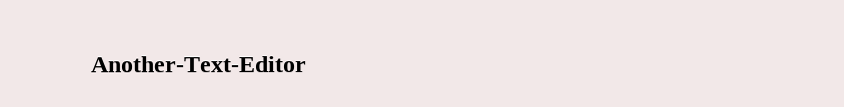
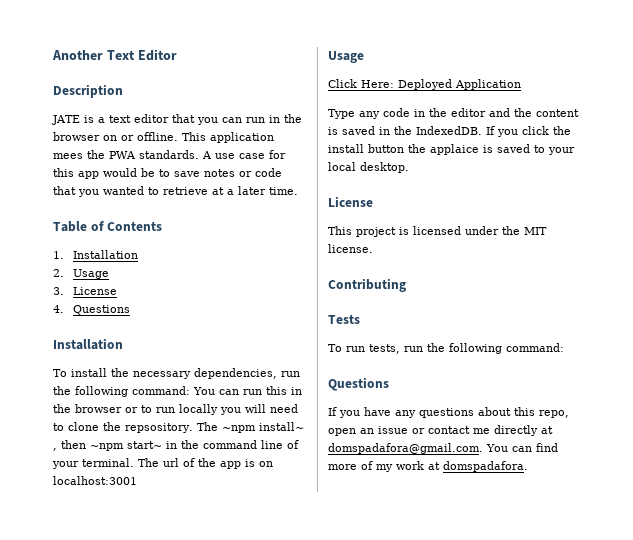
- Another-Text-Editor
+ Another Text Editor
+ Description
+ JATE is a text editor that you can run in the browser on or offline. This application mees the PWA standards. A use case for this app would be to save notes or code that you wanted to retrieve at a later time.
+ Table of Contents
+ 1. Installation
+ 2. Usage
+ 3. License
+ 4. Questions
+ Installation
+ To install the necessary dependencies, run the following command: You can run this in the browser or to run locally you will need to clone the repsository. The ~npm install~ , then ~npm start~ in the command line of your terminal. The url of the app is on localhost:3001
+ Usage
+ Click Here: Deployed Application
+ Type any code in the editor and the content is saved in the IndexedDB. If you click the install button the applaice is saved to your local desktop.
+ License
+ This project is licensed under the MIT license.
+ Contributing
+ Tests
+ To run tests, run the following command:
+ Questions
+ If you have any questions about this repo, open an issue or contact me directly at domspadafora@gmail.com. You can find more of my work at domspadafora.

